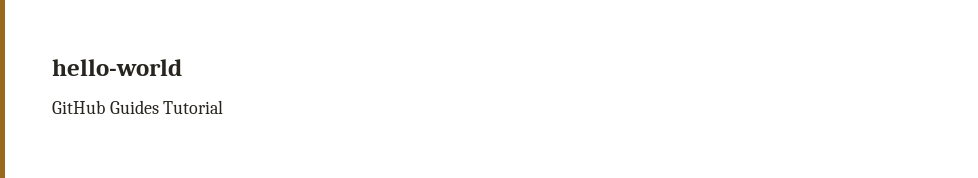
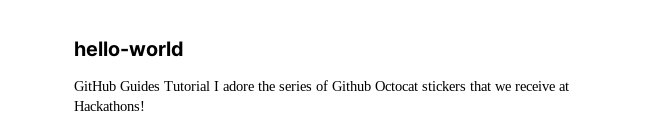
- GitHub Guides Tutorial
+ GitHub Guides Tutorial I adore the series of Github Octocat stickers that we receive at Hackathons!

